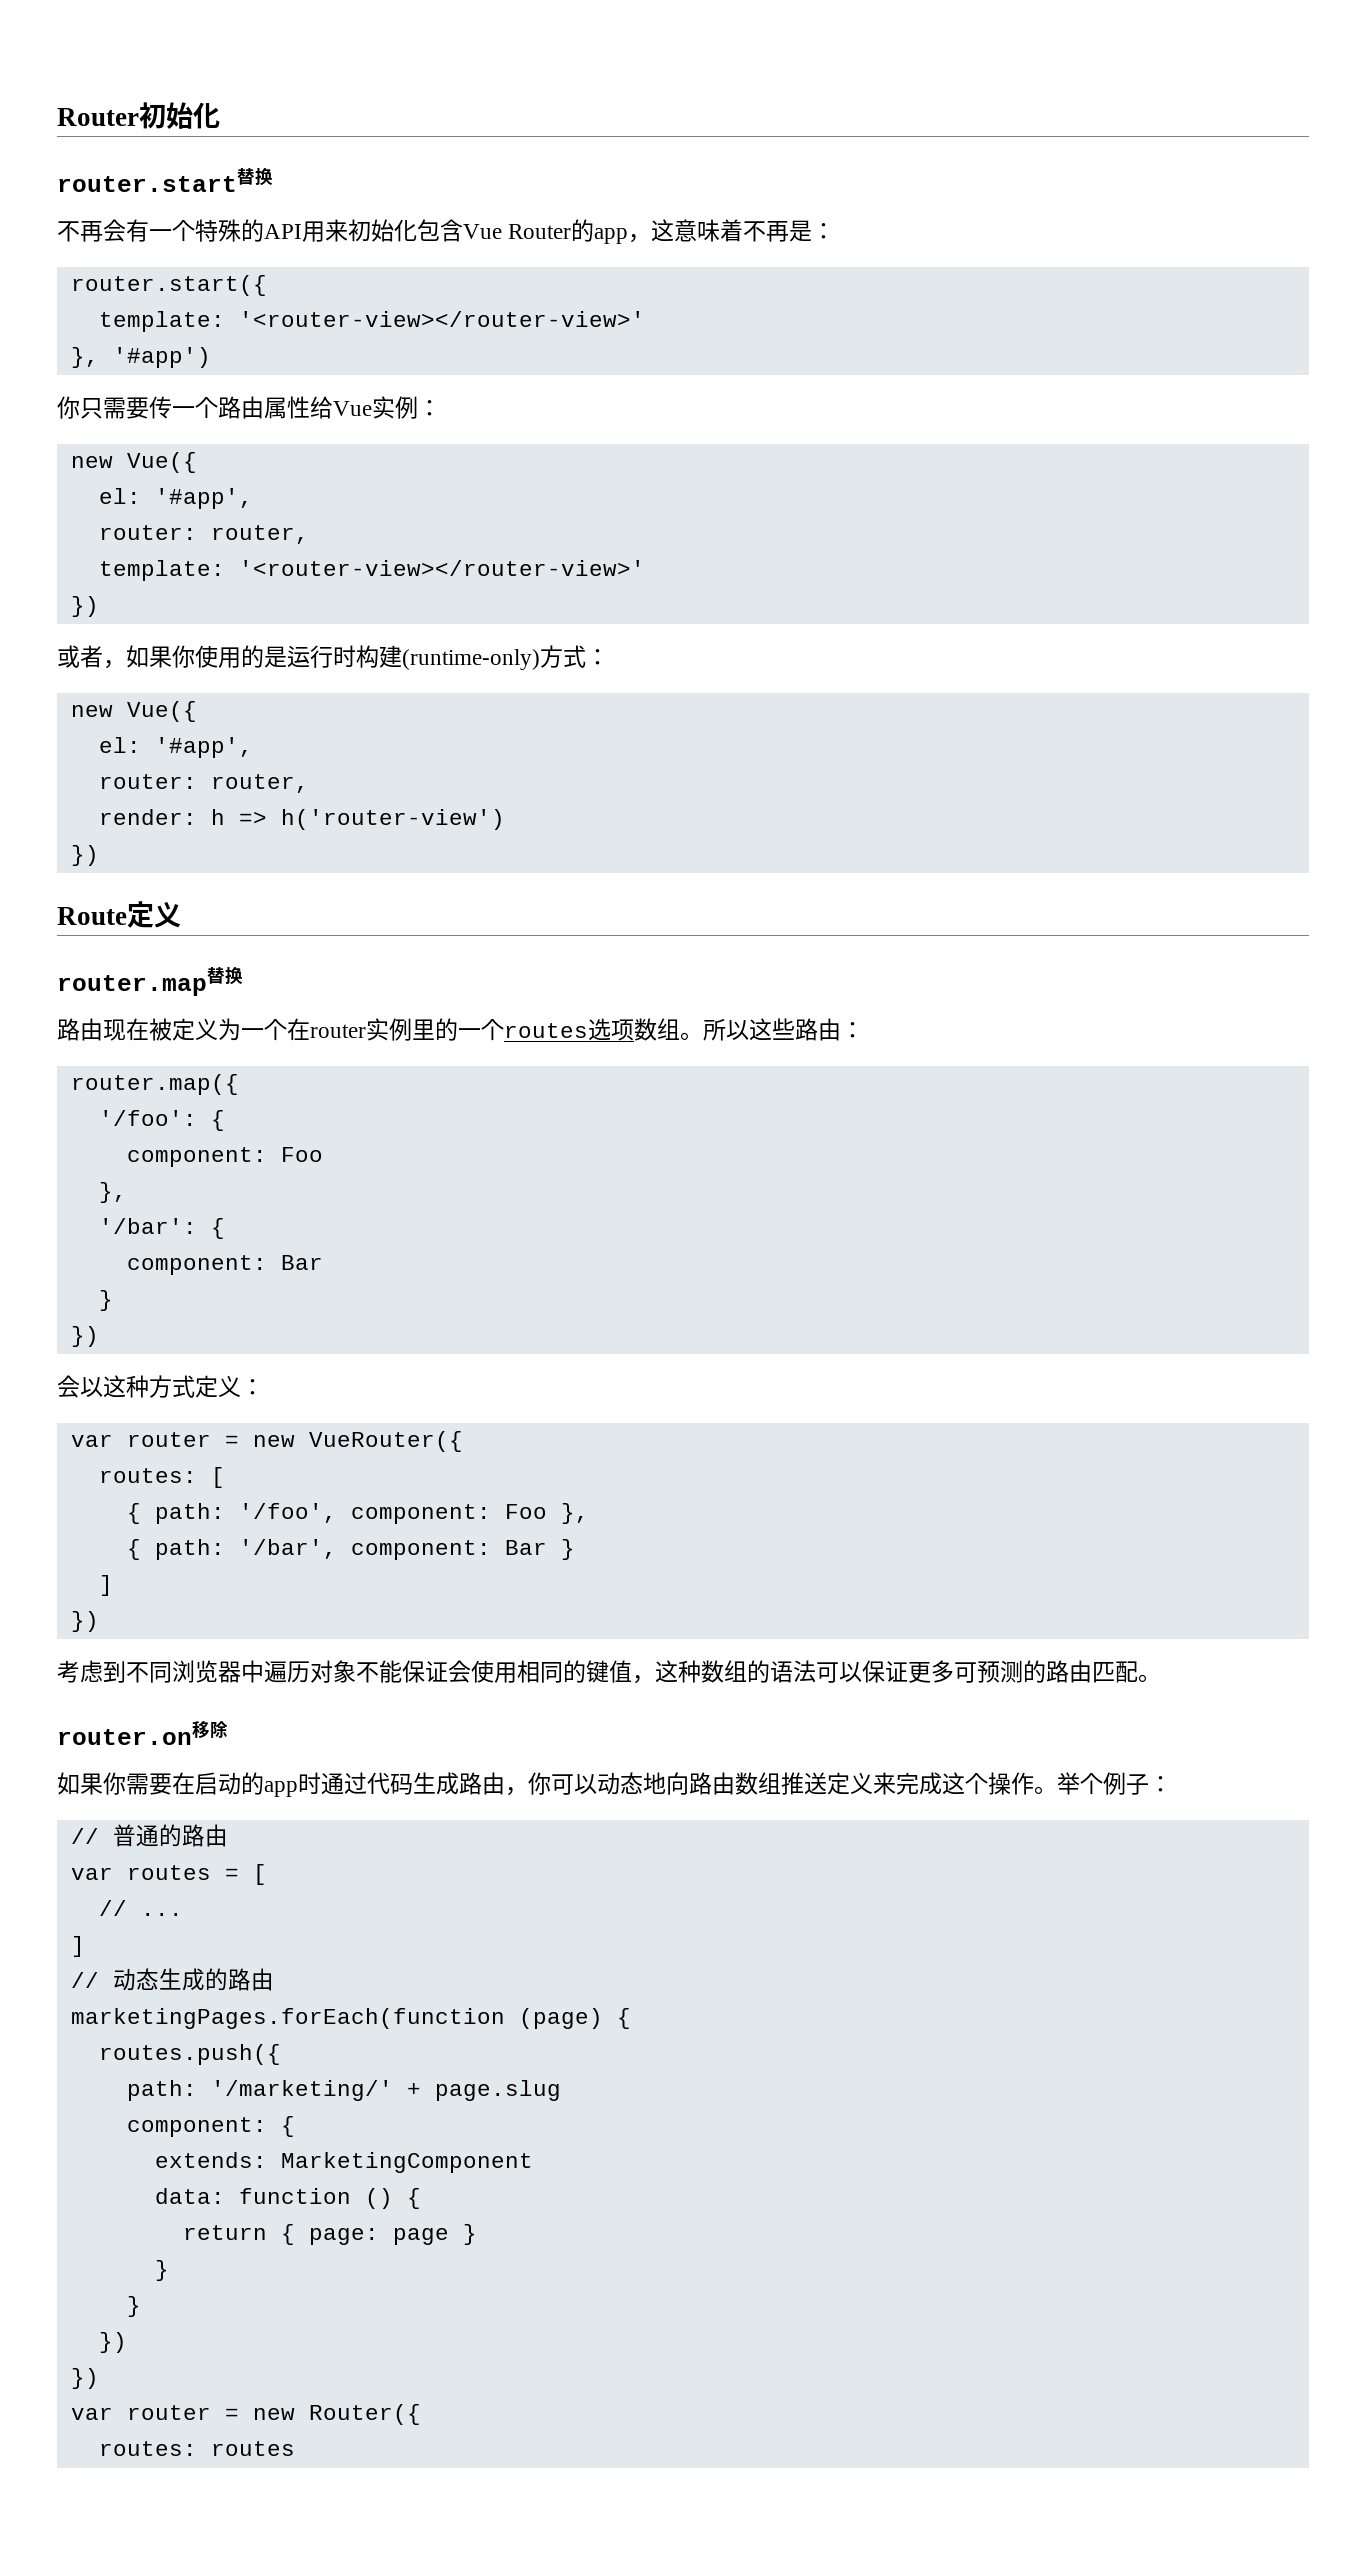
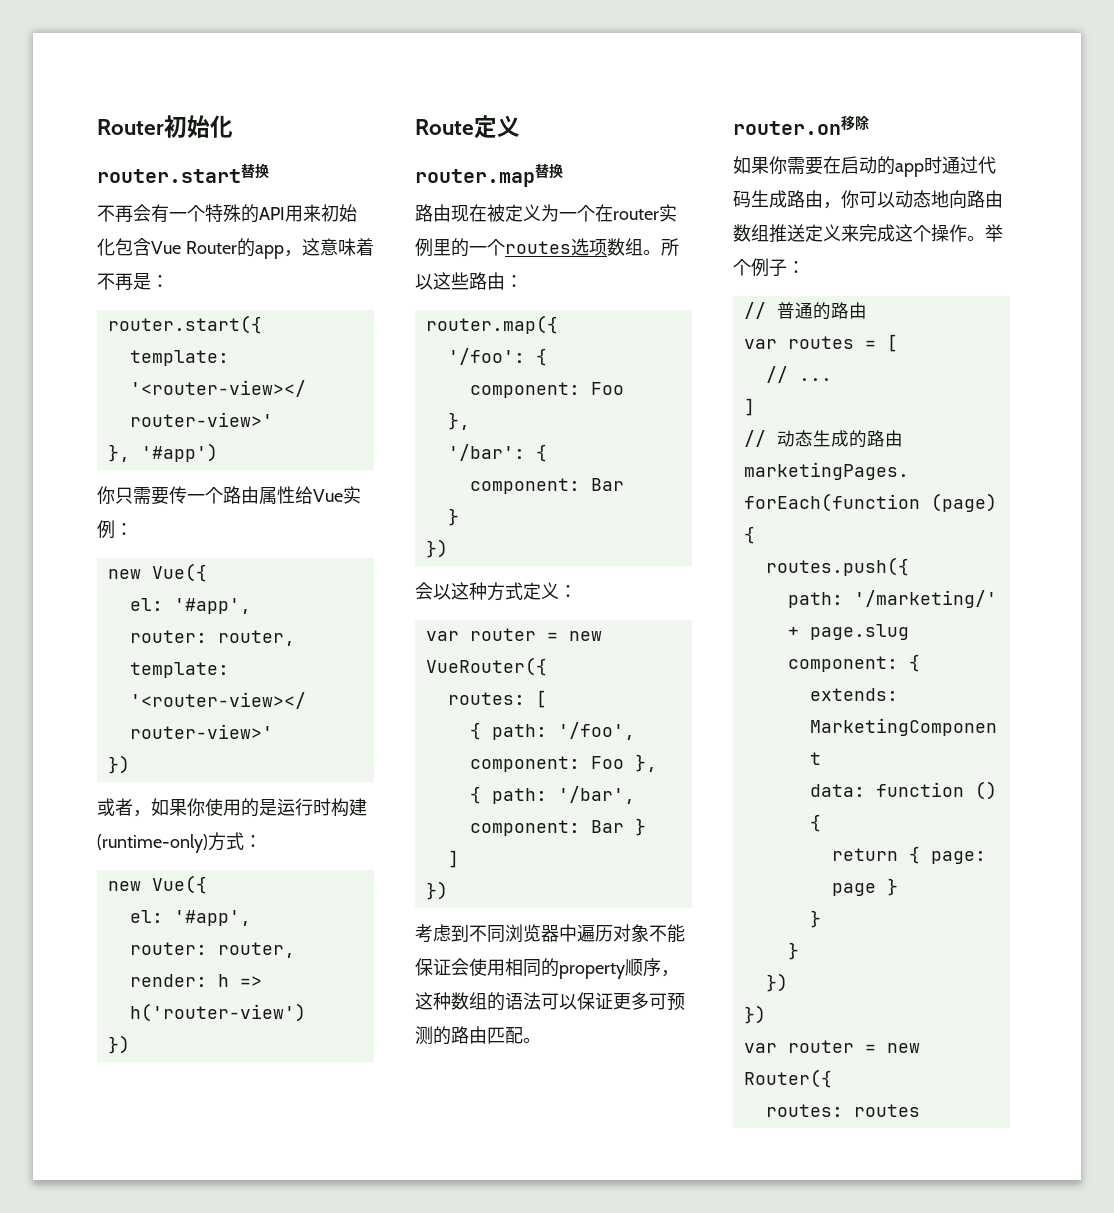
- 考虑到不同浏览器中遍历对象不能保证会使用相同的键值，这种数组的语法可以保证更多可预测的路由匹配。
+ 考虑到不同浏览器中遍历对象不能保证会使用相同的property顺序，这种数组的语法可以保证更多可预测的路由匹配。

